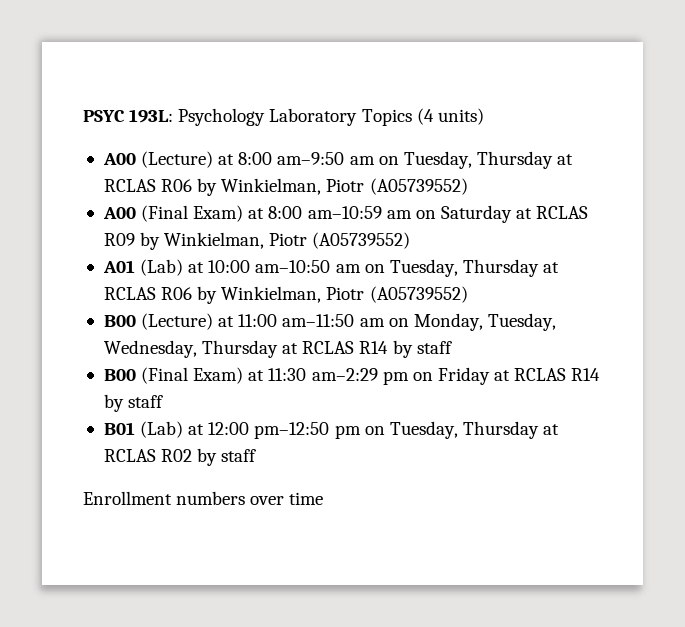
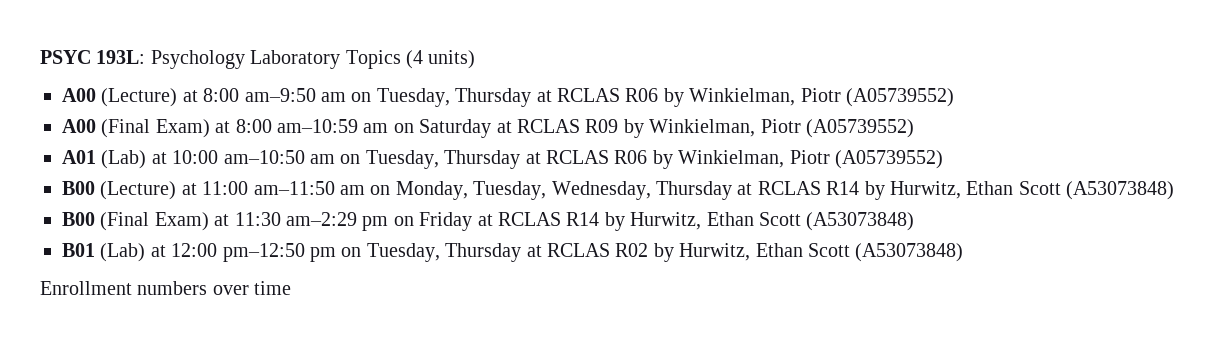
- B00 (Lecture) at 11:00 am–11:50 am on Monday, Tuesday, Wednesday, Thursday at RCLAS R14 by staff
+ B00 (Lecture) at 11:00 am–11:50 am on Monday, Tuesday, Wednesday, Thursday at RCLAS R14 by Hurwitz, Ethan Scott (A53073848)
- B00 (Final Exam) at 11:30 am–2:29 pm on Friday at RCLAS R14 by staff
+ B00 (Final Exam) at 11:30 am–2:29 pm on Friday at RCLAS R14 by Hurwitz, Ethan Scott (A53073848)
- B01 (Lab) at 12:00 pm–12:50 pm on Tuesday, Thursday at RCLAS R02 by staff
+ B01 (Lab) at 12:00 pm–12:50 pm on Tuesday, Thursday at RCLAS R02 by Hurwitz, Ethan Scott (A53073848)

